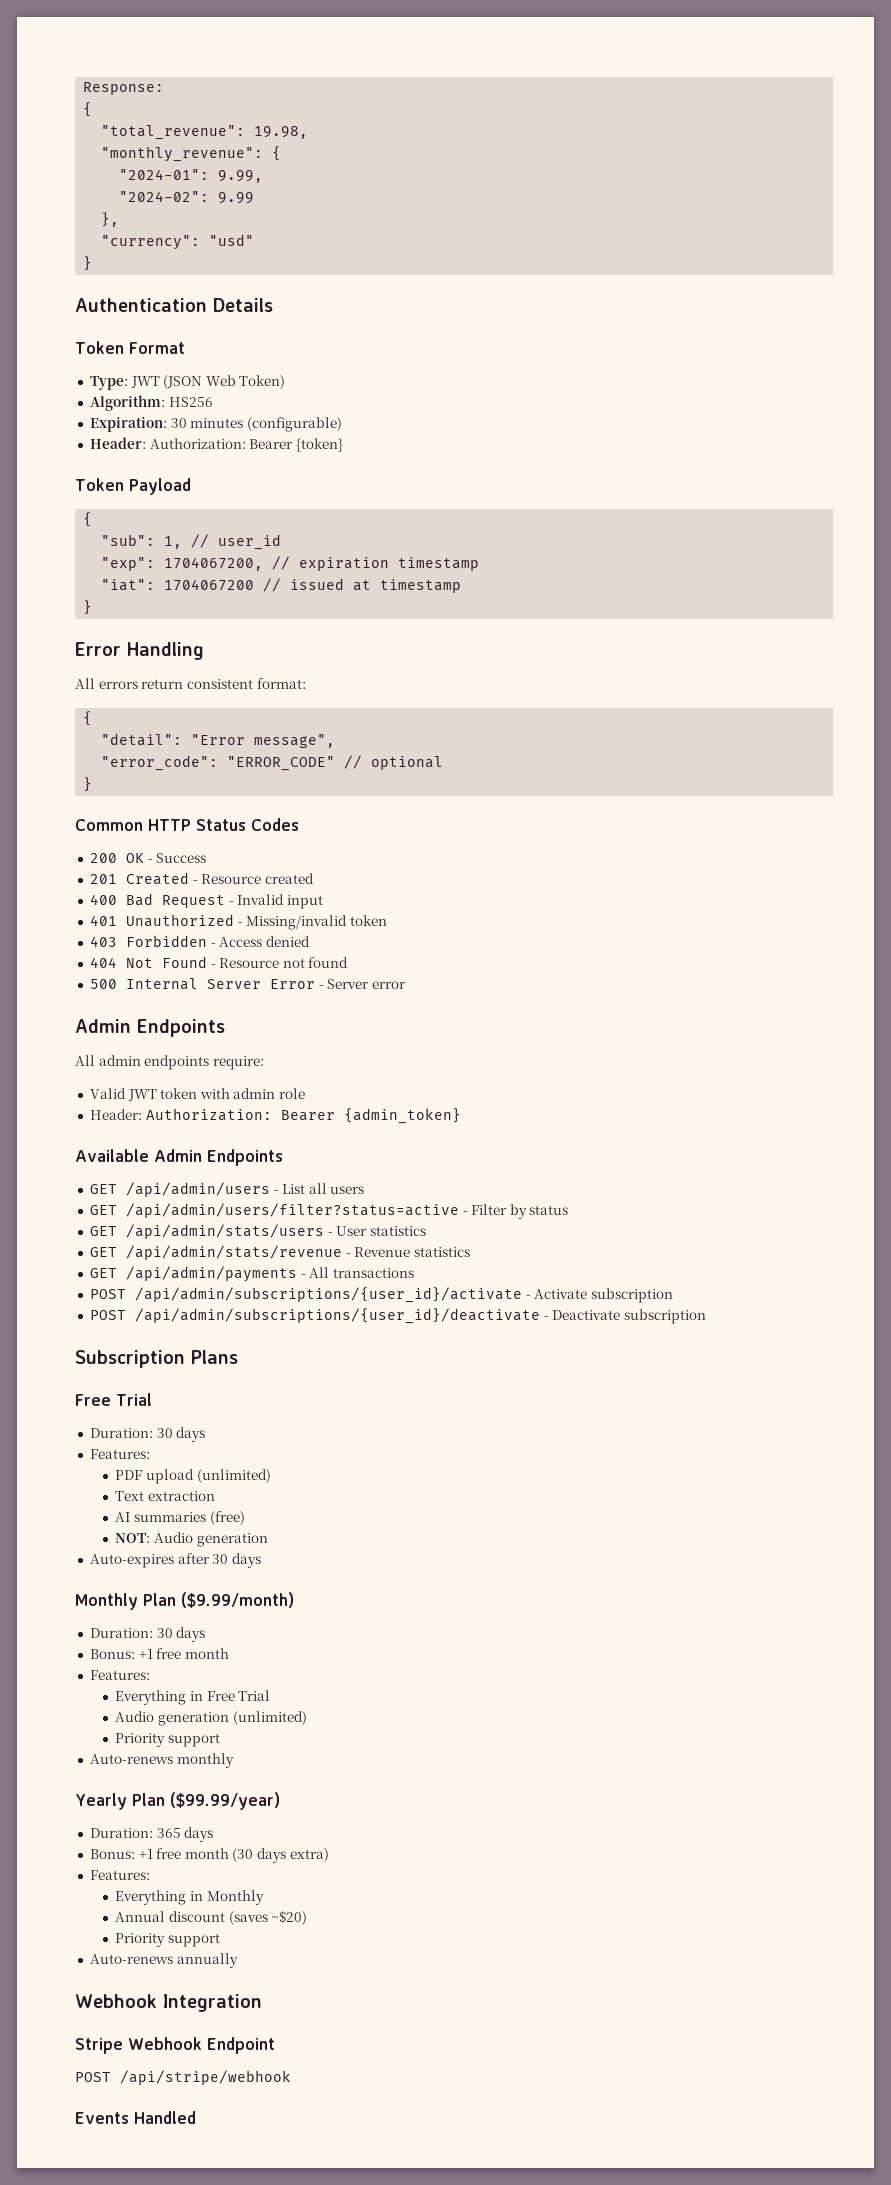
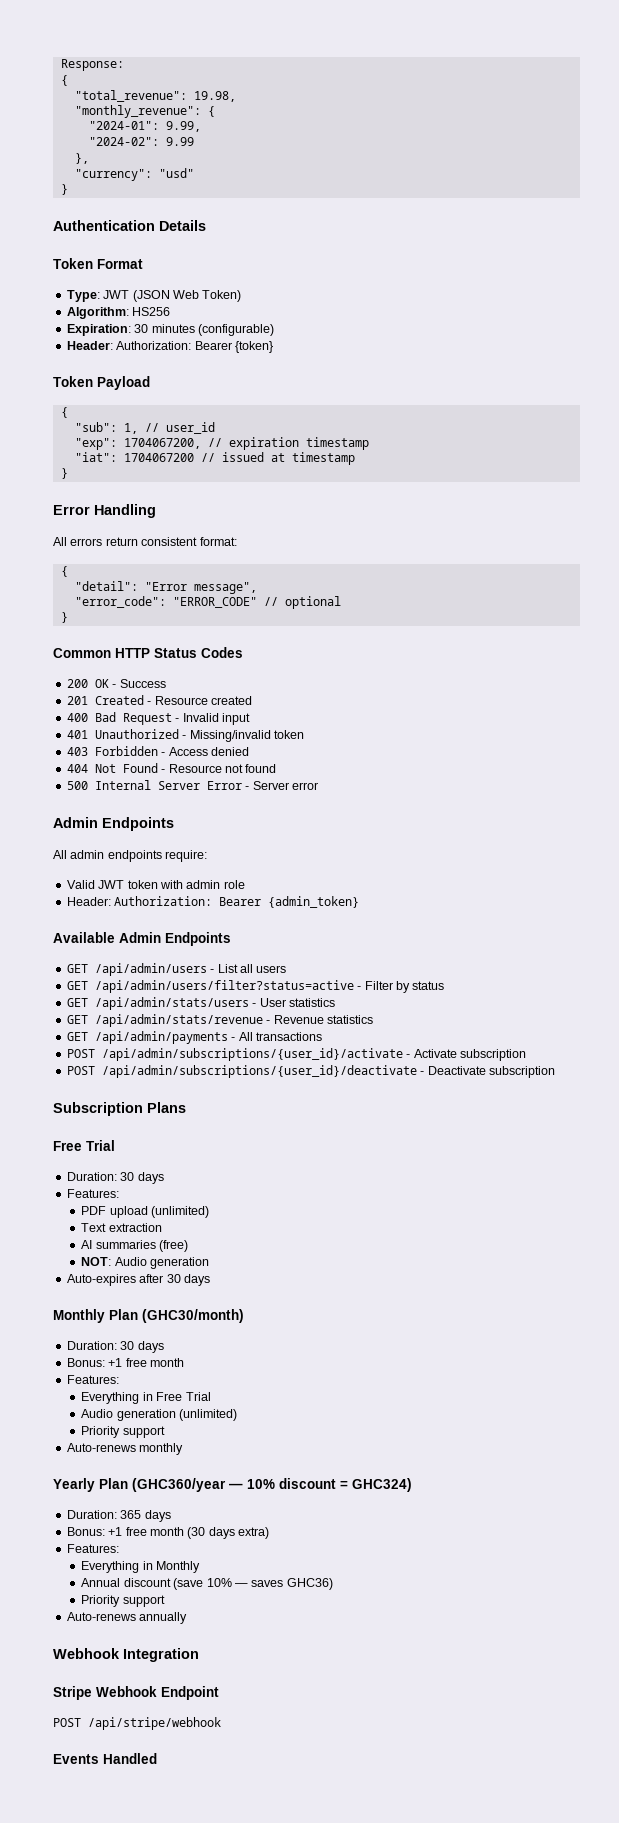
- Monthly Plan ($9.99/month)
+ Monthly Plan (GHC30/month)
- Yearly Plan ($99.99/year)
+ Yearly Plan (GHC360/year — 10% discount = GHC324)
- Annual discount (saves ~$20)
+ Annual discount (save 10% — saves GHC36)

